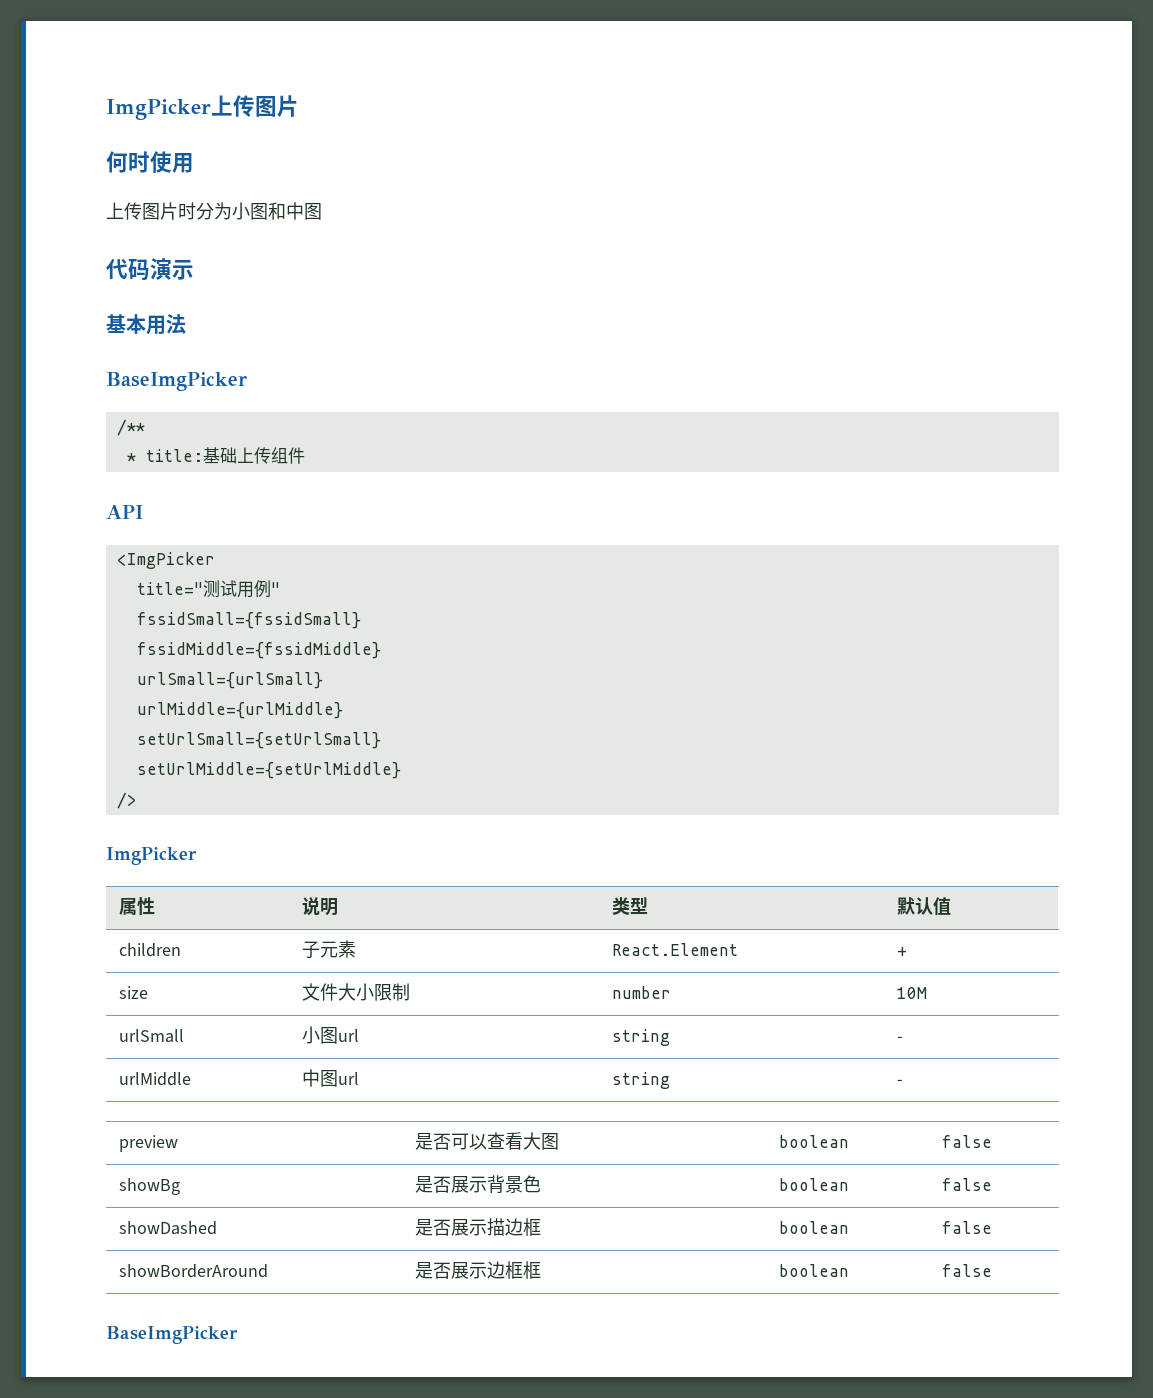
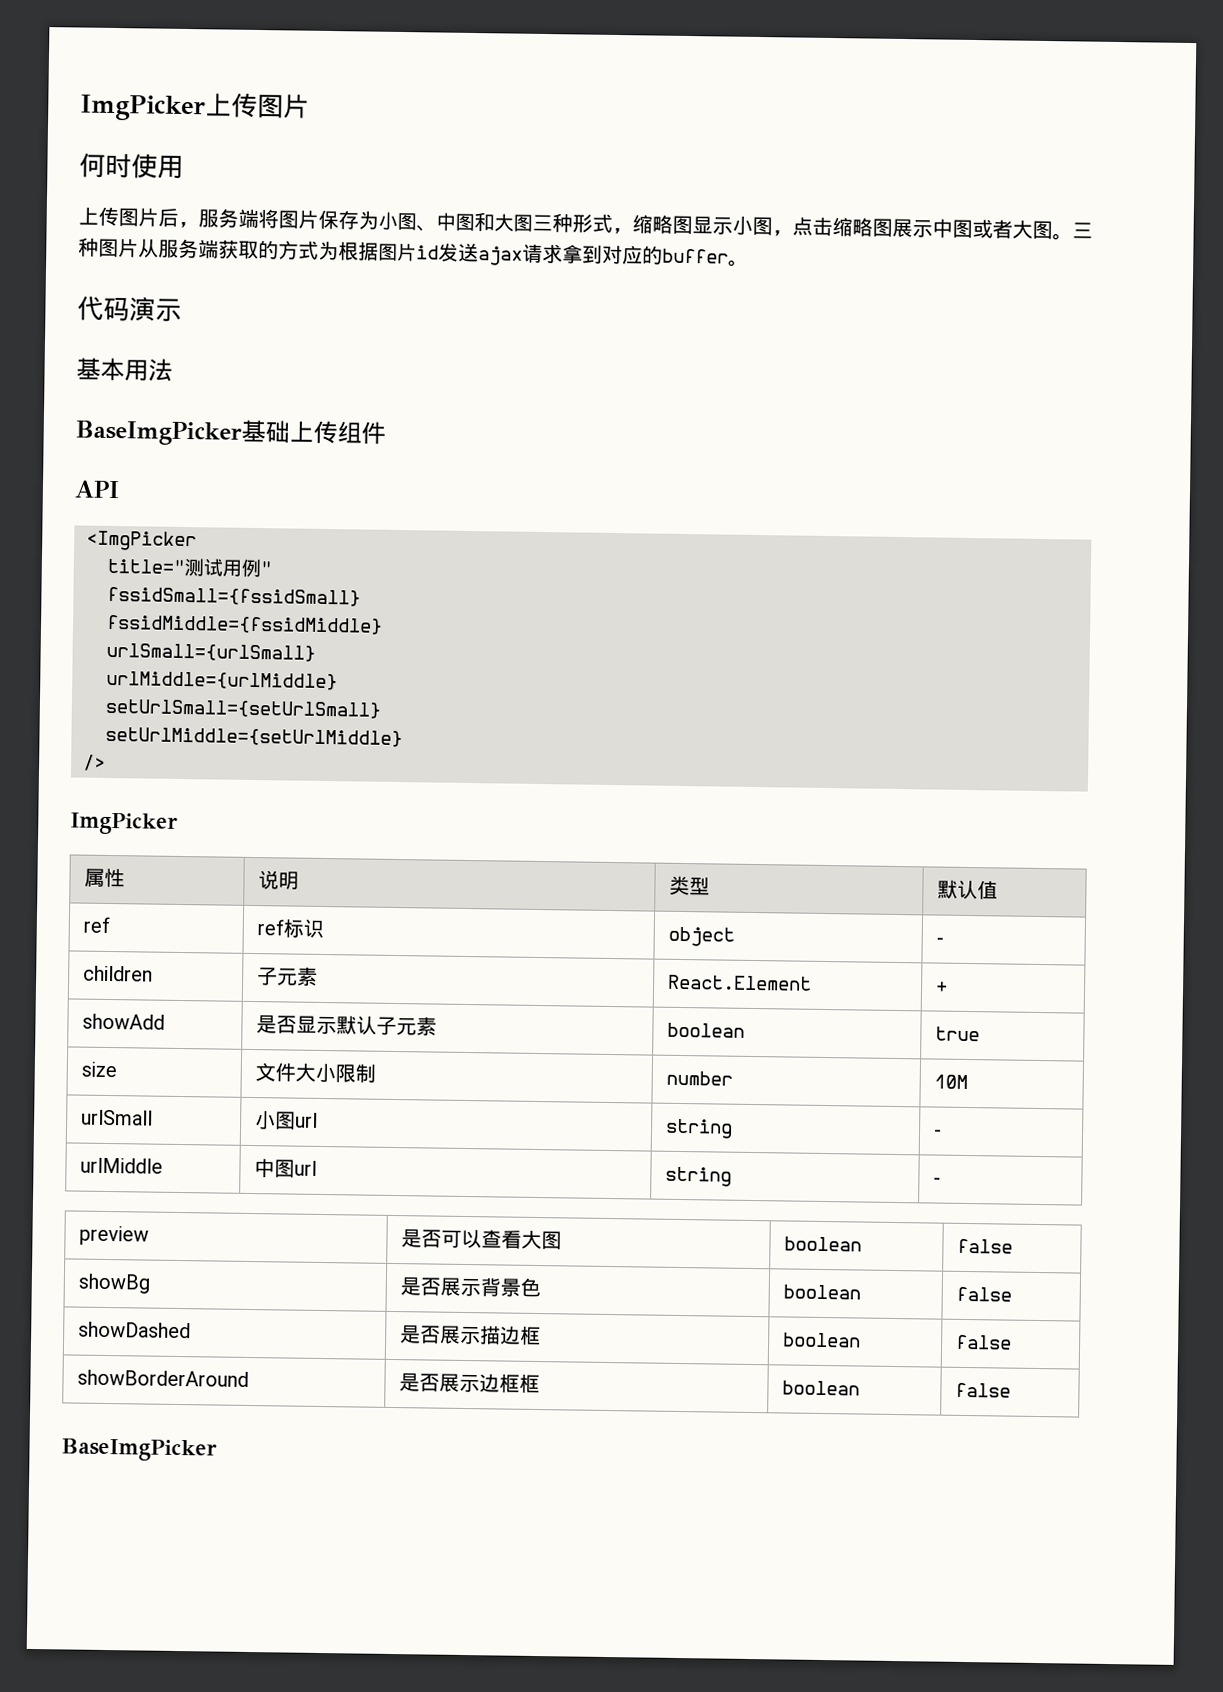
- 上传图片时分为小图和中图
+ 上传图片后，服务端将图片保存为小图、中图和大图三种形式，缩略图显示小图，点击缩略图展示中图或者大图。三种图片从服务端获取的方式为根据图片id发送ajax请求拿到对应的buffer。
  基本用法
- BaseImgPicker
- /**
- * title:基础上传组件
+ BaseImgPicker基础上传组件
+ ref | ref标识 | object | -
+ showAdd | 是否显示默认子元素 | boolean | true

